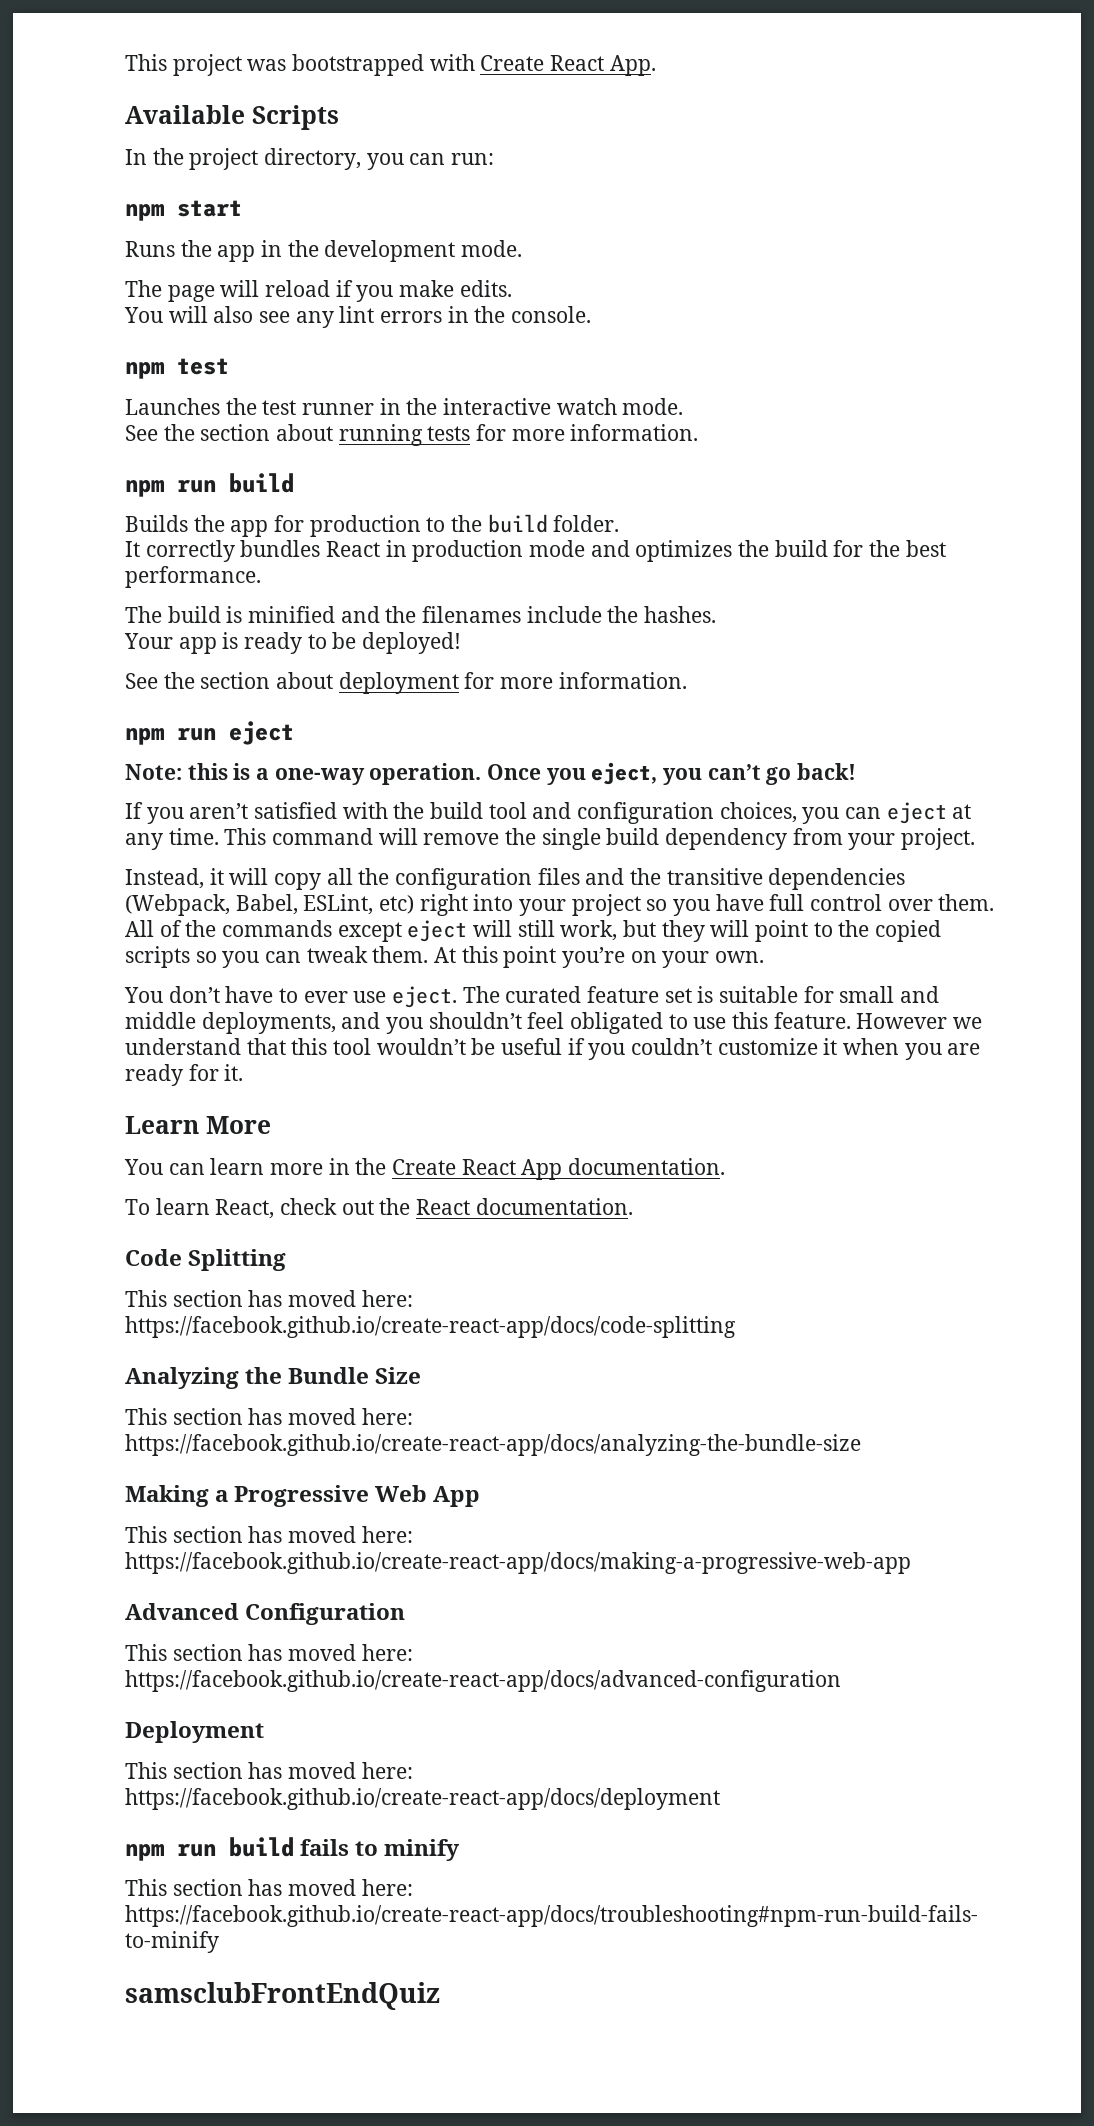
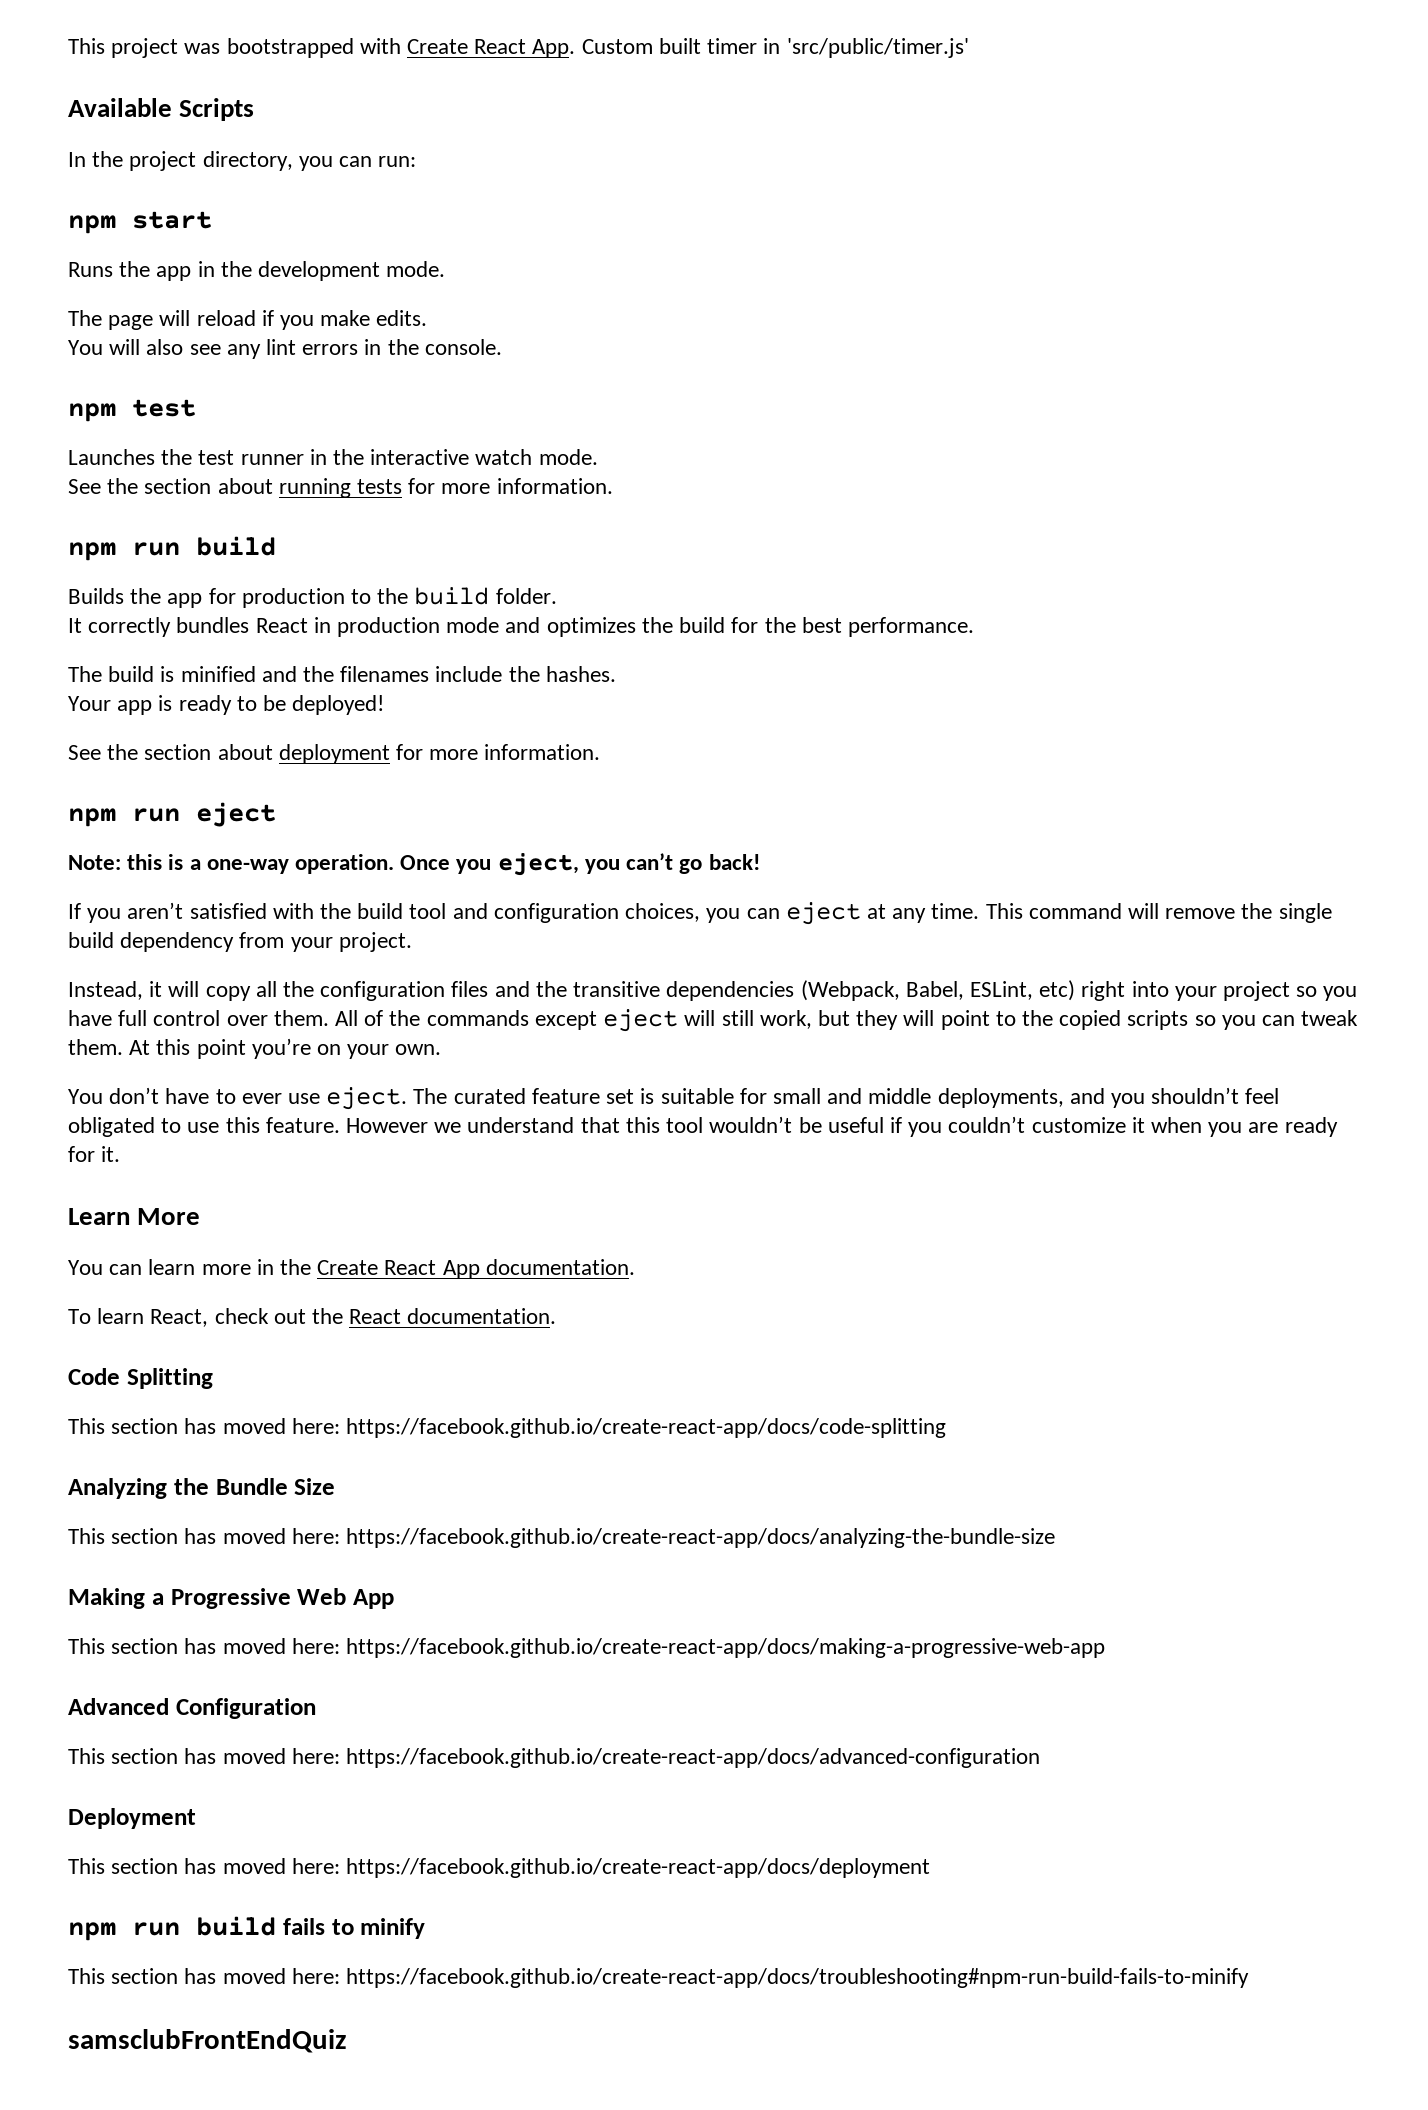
- This project was bootstrapped with Create React App.
+ This project was bootstrapped with Create React App. Custom built timer in 'src/public/timer.js'

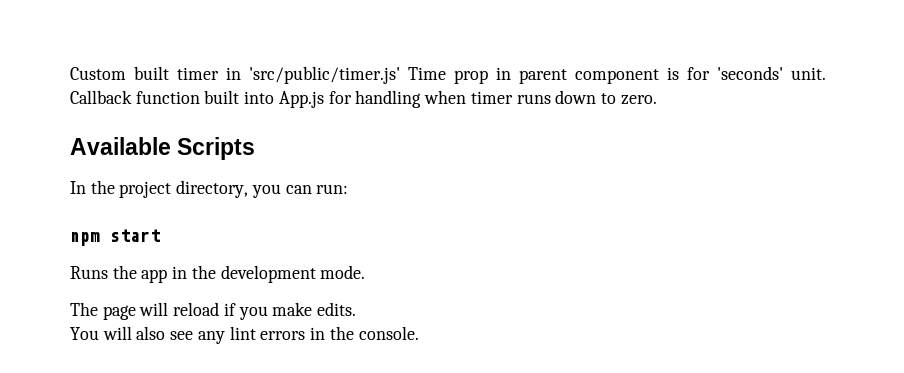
- This project was bootstrapped with Create React App. Custom built timer in 'src/public/timer.js'
+ Custom built timer in 'src/public/timer.js' Time prop in parent component is for 'seconds' unit. Callback function built into App.js for handling when timer runs down to zero.
- npm test
- Launches the test runner in the interactive watch mode.
- See the section about running tests for more information.
- npm run build
- Builds the app for production to the build folder.
- It correctly bundles React in production mode and optimizes the build for the best performance.
- The build is minified and the filenames include the hashes.
- Your app is ready to be deployed!
- See the section about deployment for more information.
- npm run eject
- Note: this is a one-way operation. Once you eject, you can’t go back!
- If you aren’t satisfied with the build tool and configuration choices, you can eject at any time. This command will remove the single build dependency from your project.
- Instead, it will copy all the configuration files and the transitive dependencies (Webpack, Babel, ESLint, etc) right into your project so you have full control over them. All of the commands except eject will still work, but they will point to the copied scripts so you can tweak them. At this point you’re on your own.
- You don’t have to ever use eject. The curated feature set is suitable for small and middle deployments, and you shouldn’t feel obligated to use this feature. However we understand that this tool wouldn’t be useful if you couldn’t customize it when you are ready for it.
- Learn More
- You can learn more in the Create React App documentation.
- To learn React, check out the React documentation.
- Code Splitting
- This section has moved here: https://facebook.github.io/create-react-app/docs/code-splitting
- Analyzing the Bundle Size
- This section has moved here: https://facebook.github.io/create-react-app/docs/analyzing-the-bundle-size
- Making a Progressive Web App
- This section has moved here: https://facebook.github.io/create-react-app/docs/making-a-progressive-web-app
- Advanced Configuration
- This section has moved here: https://facebook.github.io/create-react-app/docs/advanced-configuration
- Deployment
- This section has moved here: https://facebook.github.io/create-react-app/docs/deployment
- npm run build fails to minify
- This section has moved here: https://facebook.github.io/create-react-app/docs/troubleshooting#npm-run-build-fails-to-minify
- samsclubFrontEndQuiz

